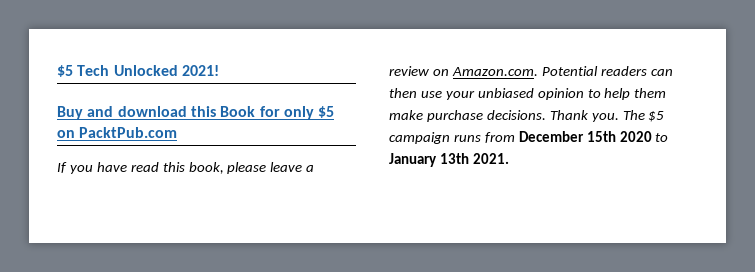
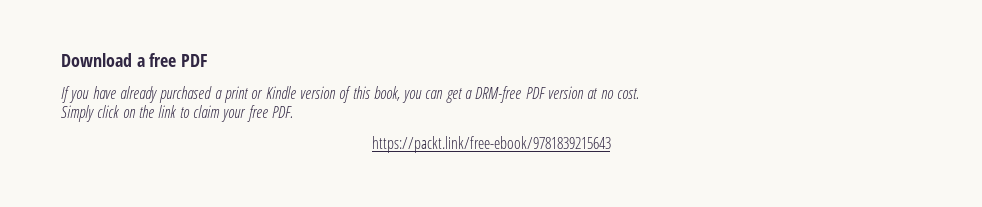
- $5 Tech Unlocked 2021!
- Buy and download this Book for only $5 on PacktPub.com
- If you have read this book, please leave a review on Amazon.com. Potential readers can then use your unbiased opinion to help them make purchase decisions. Thank you. The $5 campaign runs from December 15th 2020 to January 13th 2021.
+ Download a free PDF
+ If you have already purchased a print or Kindle version of this book, you can get a DRM-free PDF version at no cost.
+ Simply click on the link to claim your free PDF.
+ https://packt.link/free-ebook/9781839215643

